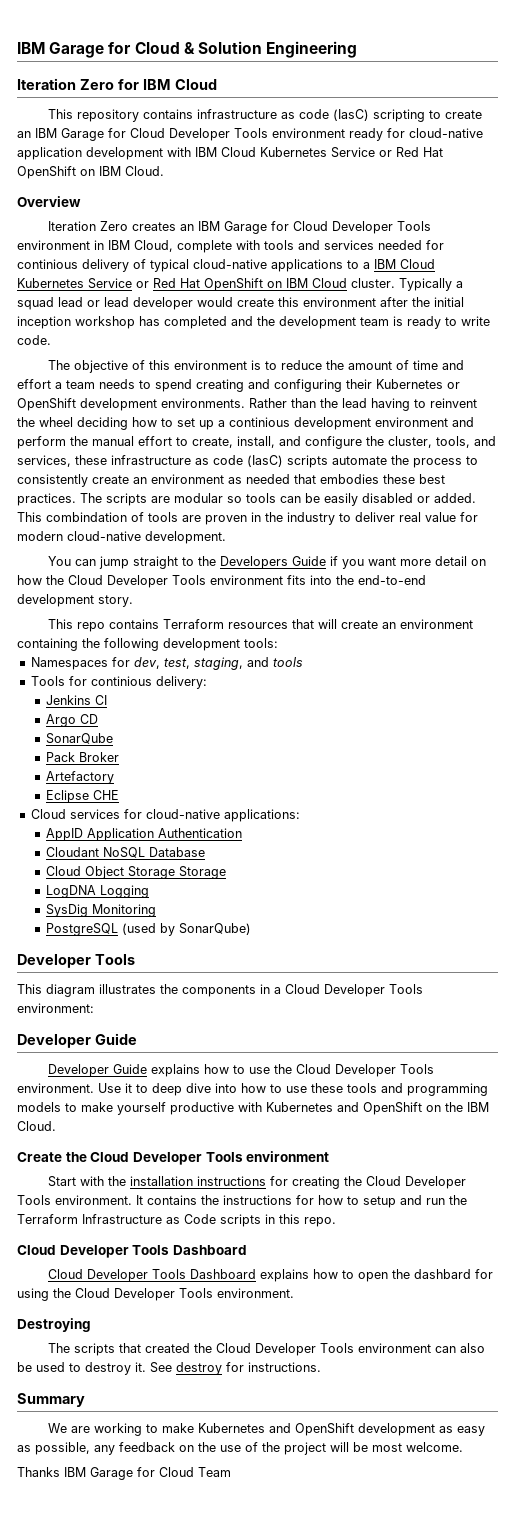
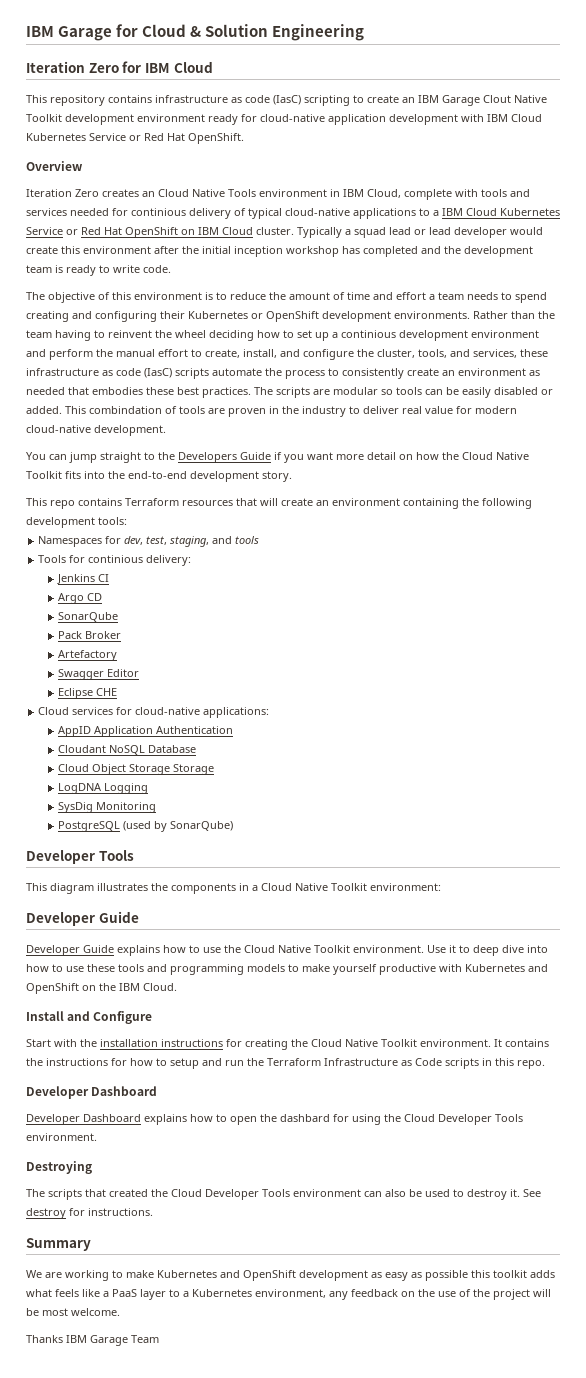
- This repository contains infrastructure as code (IasC) scripting to create an IBM Garage for Cloud Developer Tools environment ready for cloud-native application development with IBM Cloud Kubernetes Service or Red Hat OpenShift on IBM Cloud.
+ This repository contains infrastructure as code (IasC) scripting to create an IBM Garage Clout Native Toolkit development environment ready for cloud-native application development with IBM Cloud Kubernetes Service or Red Hat OpenShift.
- Iteration Zero creates an IBM Garage for Cloud Developer Tools environment in IBM Cloud, complete with tools and services needed for continious delivery of typical cloud-native applications to a IBM Cloud Kubernetes Service or Red Hat OpenShift on IBM Cloud cluster.
+ Iteration Zero creates an Cloud Native Tools environment in IBM Cloud, complete with tools and services needed for continious delivery of typical cloud-native applications to a IBM Cloud Kubernetes Service or Red Hat OpenShift on IBM Cloud cluster.
- Rather than the lead having to reinvent the wheel deciding how to set up a continious development environment and perform the manual effort to create, install, and configure the cluster, tools, and services, these infrastructure as code (IasC) scripts automate the process to consistently create an environment as needed that embodies these best practices.
+ Rather than the team having to reinvent the wheel deciding how to set up a continious development environment and perform the manual effort to create, install, and configure the cluster, tools, and services, these infrastructure as code (IasC) scripts automate the process to consistently create an environment as needed that embodies these best practices.
- You can jump straight to the Developers Guide if you want more detail on how the Cloud Developer Tools environment fits into the end-to-end development story.
+ You can jump straight to the Developers Guide if you want more detail on how the Cloud Native Toolkit fits into the end-to-end development story.
+ Swagger Editor
- This diagram illustrates the components in a Cloud Developer Tools environment:
+ This diagram illustrates the components in a Cloud Native Toolkit environment:
- Developer Guide explains how to use the Cloud Developer Tools environment.
+ Developer Guide explains how to use the Cloud Native Toolkit environment.
- Create the Cloud Developer Tools environment
+ Install and Configure
- Start with the installation instructions for creating the Cloud Developer Tools environment.
+ Start with the installation instructions for creating the Cloud Native Toolkit environment.
  It contains the instructions for how to setup and run the Terraform Infrastructure as Code scripts in this repo.
- Cloud Developer Tools Dashboard
- Cloud Developer Tools Dashboard explains how to open the dashbard for using the Cloud Developer Tools environment.
+ Developer Dashboard
+ Developer Dashboard explains how to open the dashbard for using the Cloud Developer Tools environment.
- We are working to make Kubernetes and OpenShift development as easy as possible, any feedback on the use of the project will be most welcome.
+ We are working to make Kubernetes and OpenShift development as easy as possible this toolkit adds what feels like a PaaS layer to a Kubernetes environment, any feedback on the use of the project will be most welcome.
- Thanks IBM Garage for Cloud Team
+ Thanks IBM Garage Team

